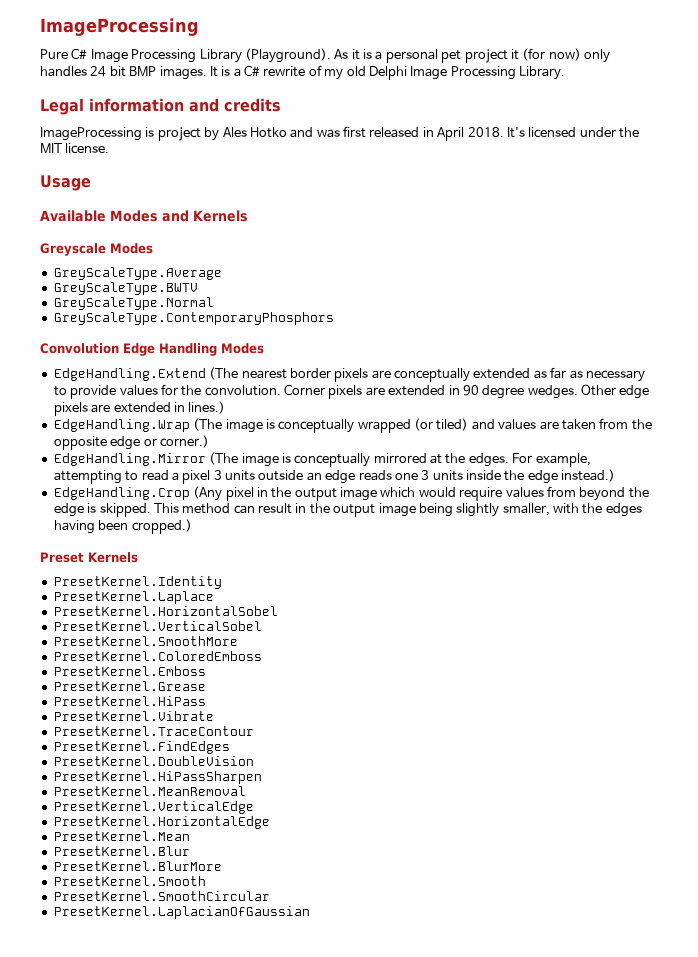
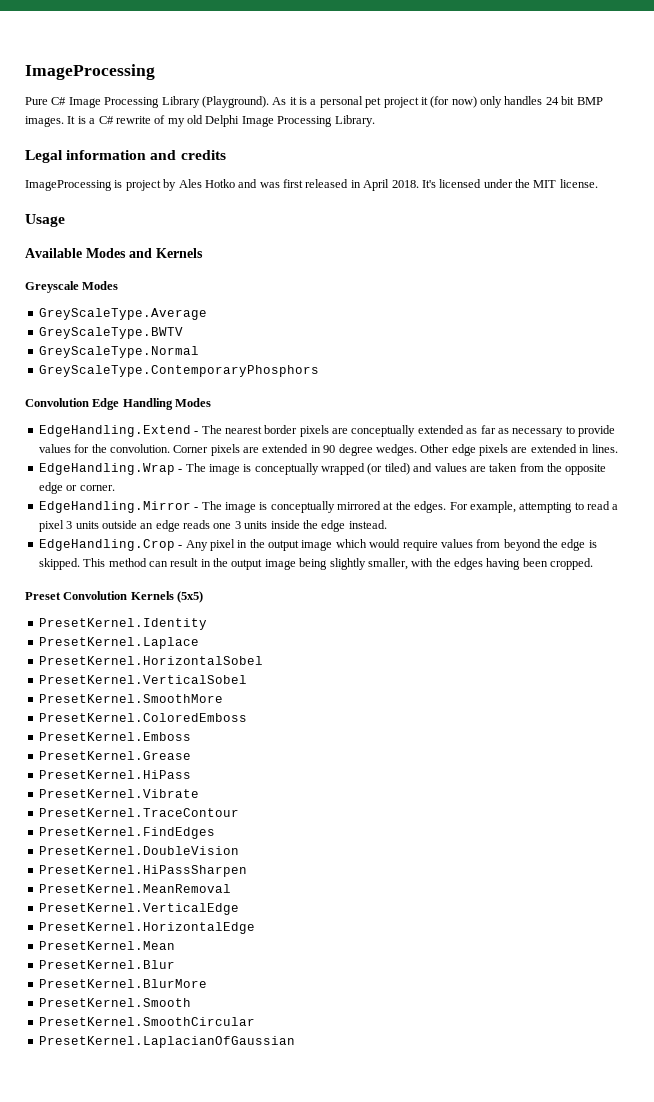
- EdgeHandling.Extend (The nearest border pixels are conceptually extended as far as necessary to provide values for the convolution.
+ EdgeHandling.Extend - The nearest border pixels are conceptually extended as far as necessary to provide values for the convolution.
- Other edge pixels are extended in lines.)
+ Other edge pixels are extended in lines.
- EdgeHandling.Wrap (The image is conceptually wrapped (or tiled) and values are taken from the opposite edge or corner.)
+ EdgeHandling.Wrap - The image is conceptually wrapped (or tiled) and values are taken from the opposite edge or corner.
- EdgeHandling.Mirror (The image is conceptually mirrored at the edges.
+ EdgeHandling.Mirror - The image is conceptually mirrored at the edges.
- For example, attempting to read a pixel 3 units outside an edge reads one 3 units inside the edge instead.)
+ For example, attempting to read a pixel 3 units outside an edge reads one 3 units inside the edge instead.
- EdgeHandling.Crop (Any pixel in the output image which would require values from beyond the edge is skipped.
+ EdgeHandling.Crop - Any pixel in the output image which would require values from beyond the edge is skipped.
- This method can result in the output image being slightly smaller, with the edges having been cropped.)
+ This method can result in the output image being slightly smaller, with the edges having been cropped.
- Preset Kernels
+ Preset Convolution Kernels (5x5)

